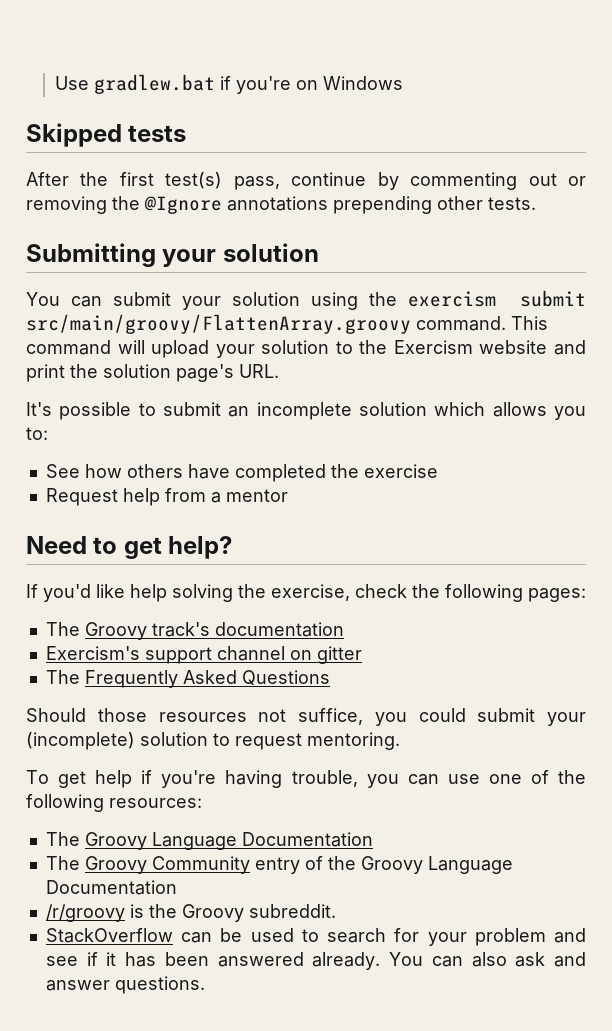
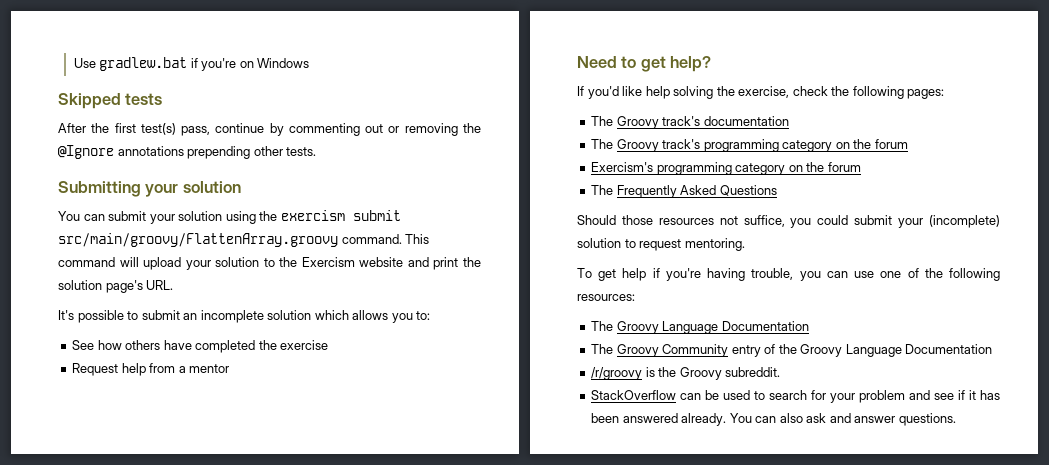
- Exercism's support channel on gitter
+ The Groovy track's programming category on the forum
+ Exercism's programming category on the forum

